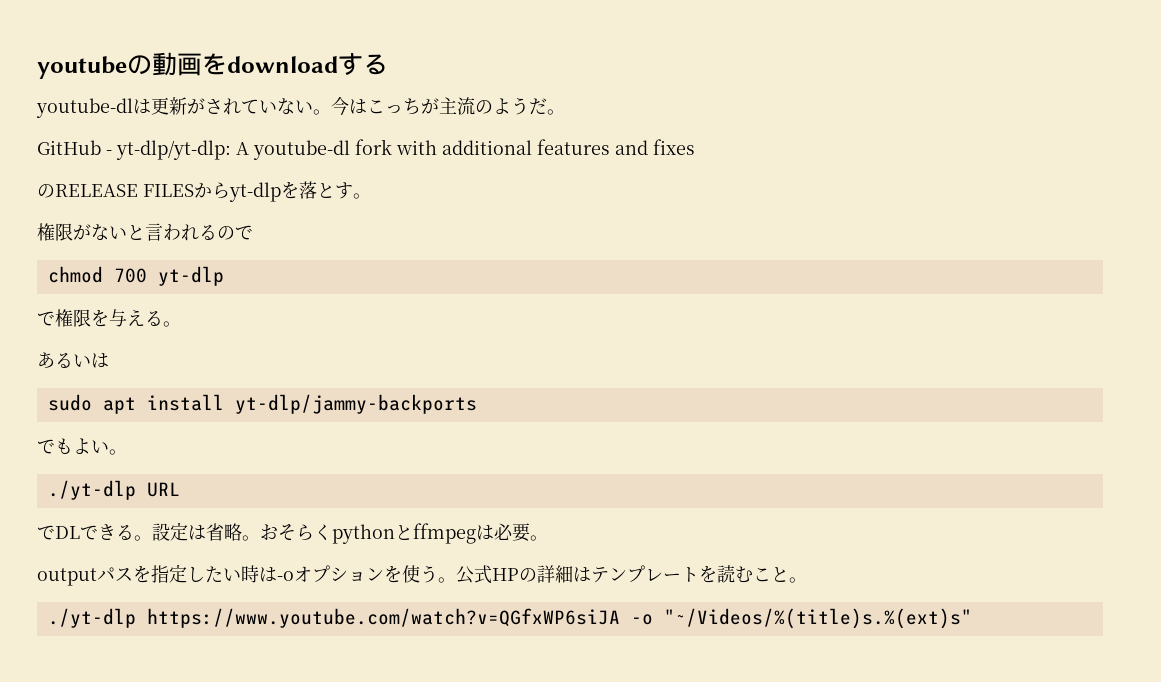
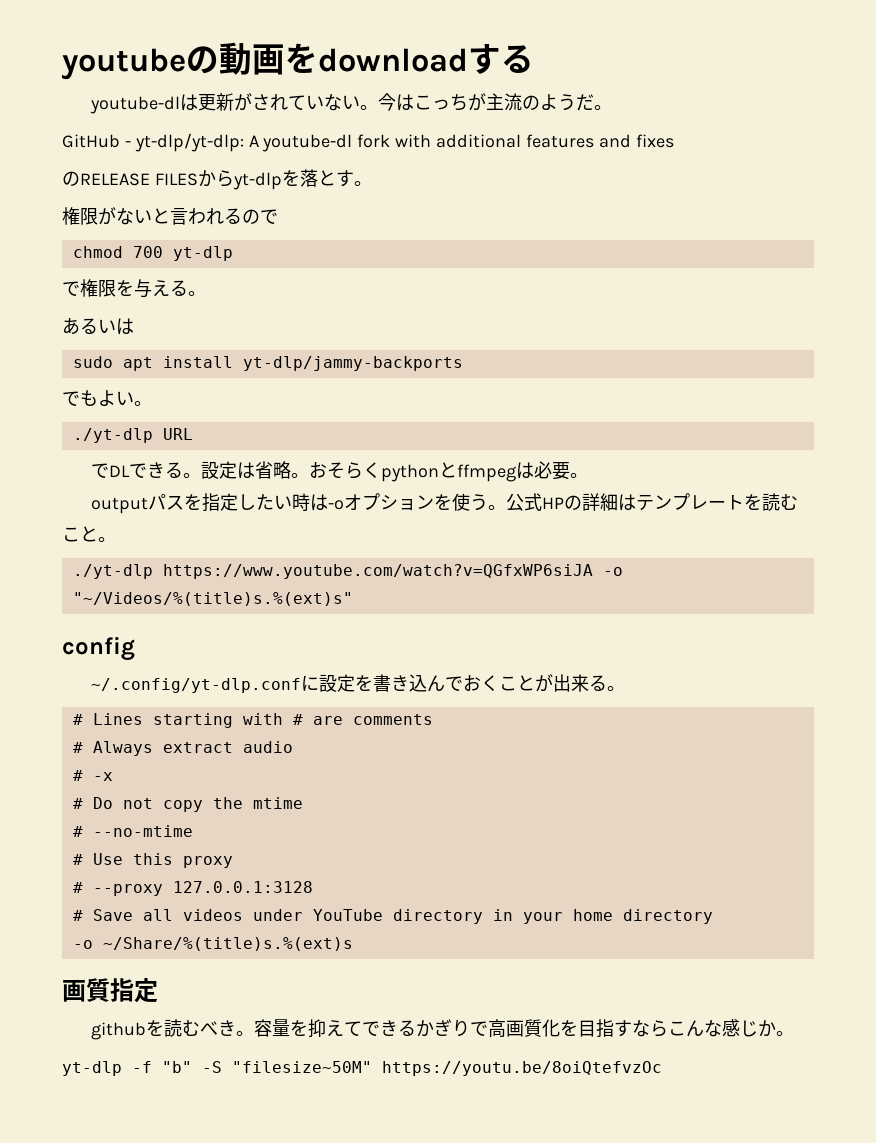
+ config
+ ~/.config/yt-dlp.confに設定を書き込んでおくことが出来る。
+ # Lines starting with # are comments
+ # Always extract audio
+ # -x
+ # Do not copy the mtime
+ # --no-mtime
+ # Use this proxy
+ # --proxy 127.0.0.1:3128
+ # Save all videos under YouTube directory in your home directory
+ -o ~/Share/%(title)s.%(ext)s
+ 画質指定
+ githubを読むべき。容量を抑えてできるかぎりで高画質化を目指すならこんな感じか。
+ yt-dlp -f "b" -S "filesize~50M" https://youtu.be/8oiQtefvzOc

